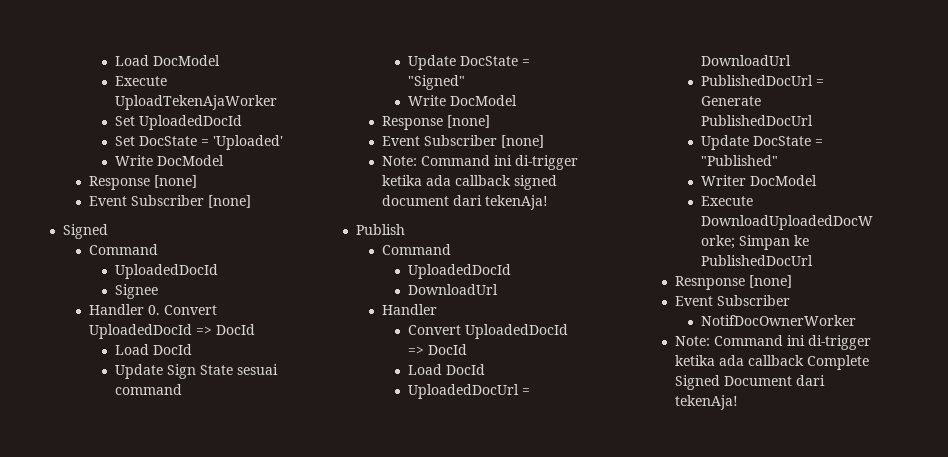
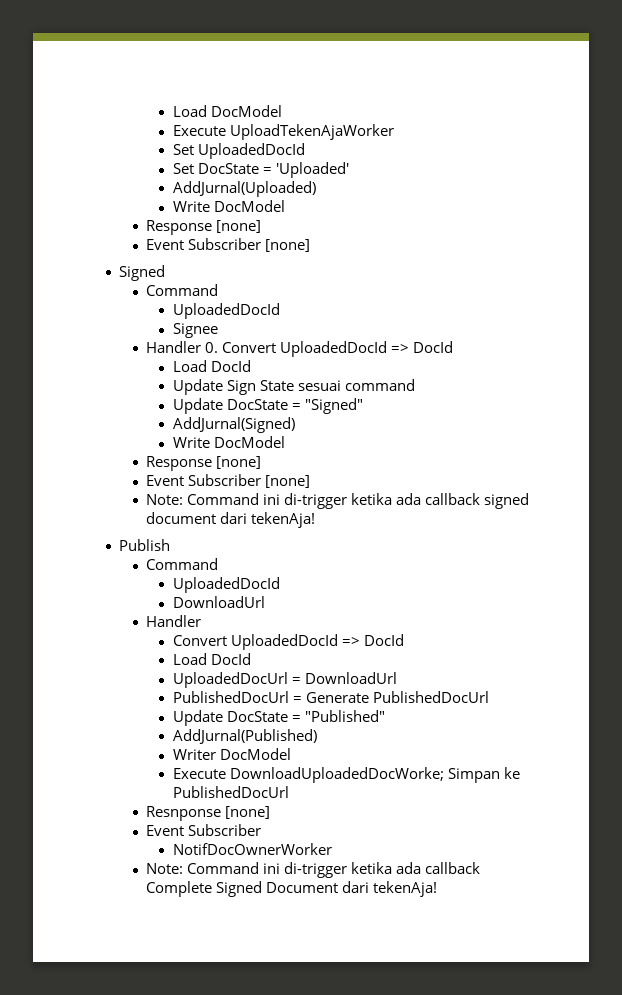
+ AddJurnal(Uploaded)
+ AddJurnal(Signed)
+ AddJurnal(Published)

